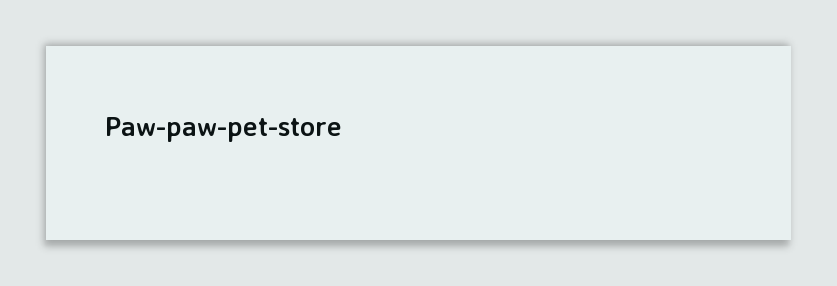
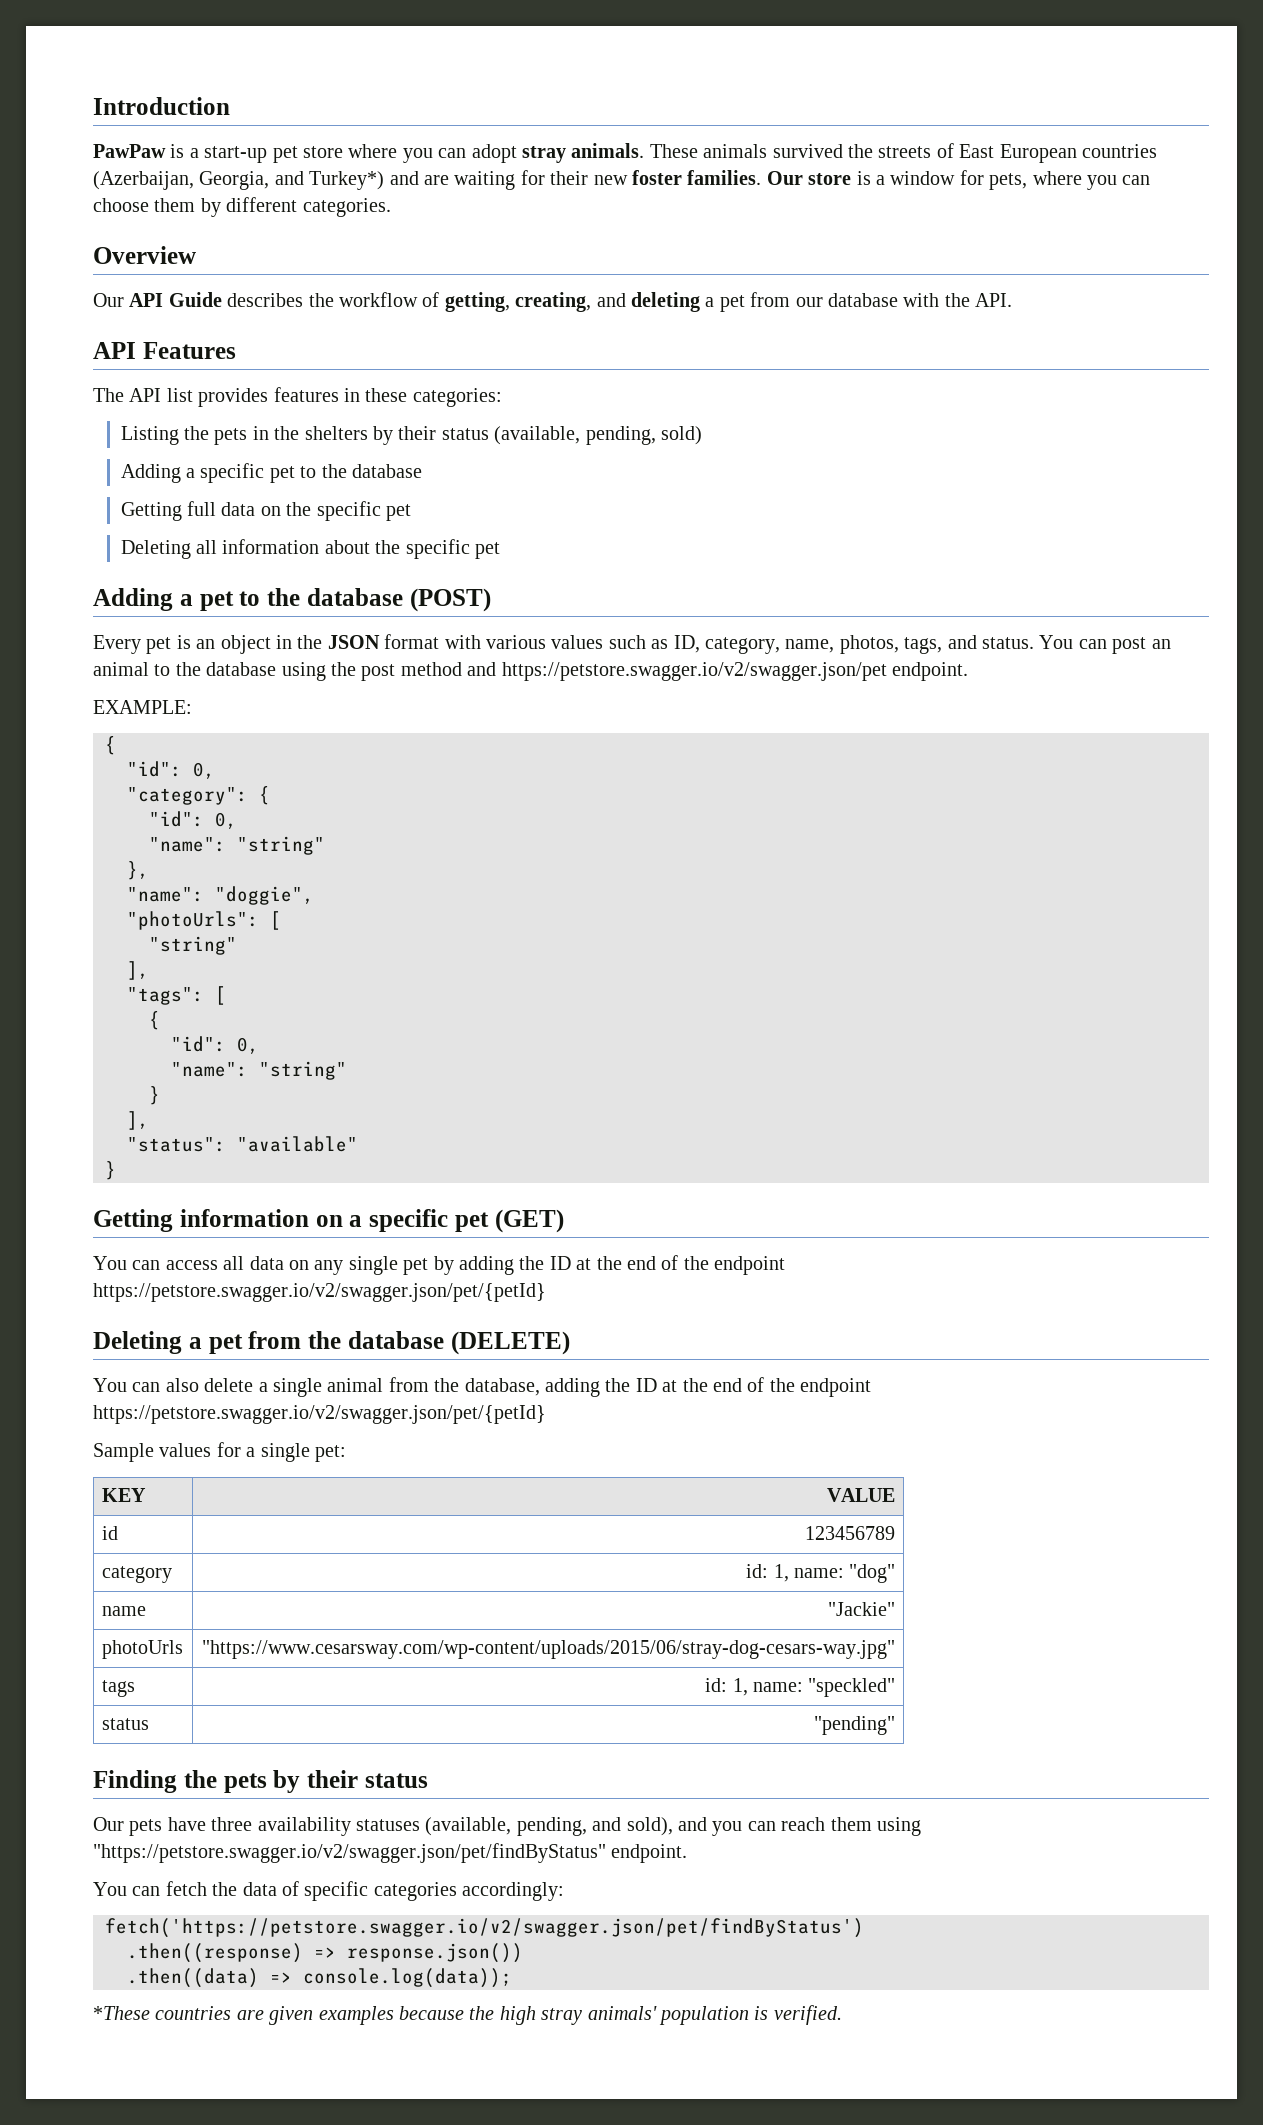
- Paw-paw-pet-store
+ Introduction
+ PawPaw is a start-up pet store where you can adopt stray animals. These animals survived the streets of East European countries (Azerbaijan, Georgia, and Turkey*) and are waiting for their new foster families. Our store is a window for pets, where you can choose them by different categories.
+ Overview
+ Our API Guide describes the workflow of getting, creating, and deleting a pet from our database with the API.
+ API Features
+ The API list provides features in these categories:
+ Listing the pets in the shelters by their status (available, pending, sold)
+ Adding a specific pet to the database
+ Getting full data on the specific pet
+ Deleting all information about the specific pet
+ Adding a pet to the database (POST)
+ Every pet is an object in the JSON format with various values such as ID, category, name, photos, tags, and status. You can post an animal to the database using the post method and https://petstore.swagger.io/v2/swagger.json/pet endpoint.
+ EXAMPLE:
+ {
+ "id": 0,
+ "category": {
+ "id": 0,
+ "name": "string"
+ },
+ "name": "doggie",
+ "photoUrls": [
+ "string"
+ ],
+ "tags": [
+ {
+ "id": 0,
+ "name": "string"
+ }
+ ],
+ "status": "available"
+ }
+ Getting information on a specific pet (GET)
+ You can access all data on any single pet by adding the ID at the end of the endpoint https://petstore.swagger.io/v2/swagger.json/pet/{petId}
+ Deleting a pet from the database (DELETE)
+ You can also delete a single animal from the database, adding the ID at the end of the endpoint https://petstore.swagger.io/v2/swagger.json/pet/{petId}
+ Sample values for a single pet:
+ KEY | VALUE
+ id | 123456789
+ category | id: 1, name: "dog"
+ name | "Jackie"
+ photoUrls | "https://www.cesarsway.com/wp-content/uploads/2015/06/stray-dog-cesars-way.jpg"
+ tags | id: 1, name: "speckled"
+ status | "pending"
+ Finding the pets by their status
+ Our pets have three availability statuses (available, pending, and sold), and you can reach them using "https://petstore.swagger.io/v2/swagger.json/pet/findByStatus" endpoint.
+ You can fetch the data of specific categories accordingly:
+ fetch('https://petstore.swagger.io/v2/swagger.json/pet/findByStatus')
+ .then((response) => response.json())
+ .then((data) => console.log(data));
+ *These countries are given examples because the high stray animals' population is verified.

